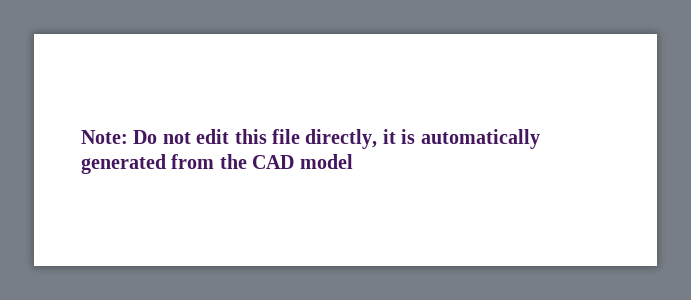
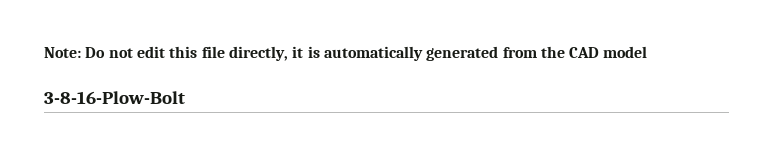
+ 3-8-16-Plow-Bolt

